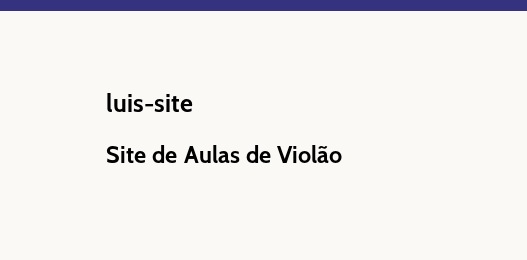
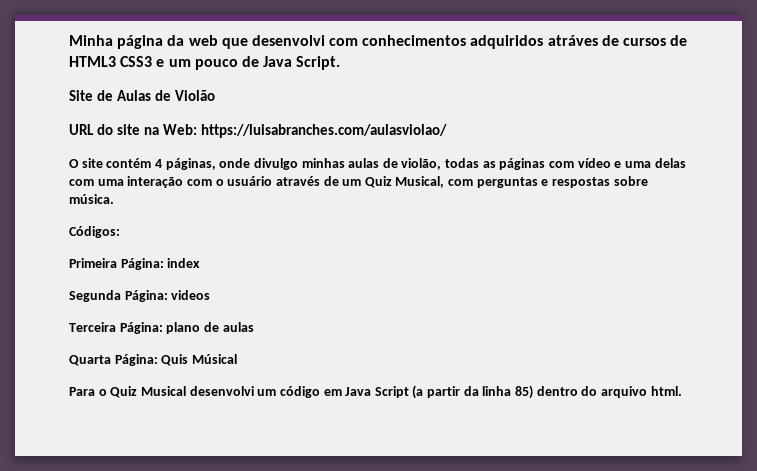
- luis-site
+ Minha página da web que desenvolvi com conhecimentos adquiridos atráves de cursos de HTML3 CSS3 e um pouco de Java Script.
+ URL do site na Web: https://luisabranches.com/aulasviolao/
+ O site contém 4 páginas, onde divulgo minhas aulas de violão, todas as páginas com vídeo e uma delas com uma interação com o usuário através de um Quiz Musical, com perguntas e respostas sobre música.
+ Códigos:
+ Primeira Página: index
+ Segunda Página: videos
+ Terceira Página: plano de aulas
+ Quarta Página: Quis Músical
+ Para o Quiz Musical desenvolvi um código em Java Script (a partir da linha 85) dentro do arquivo html.

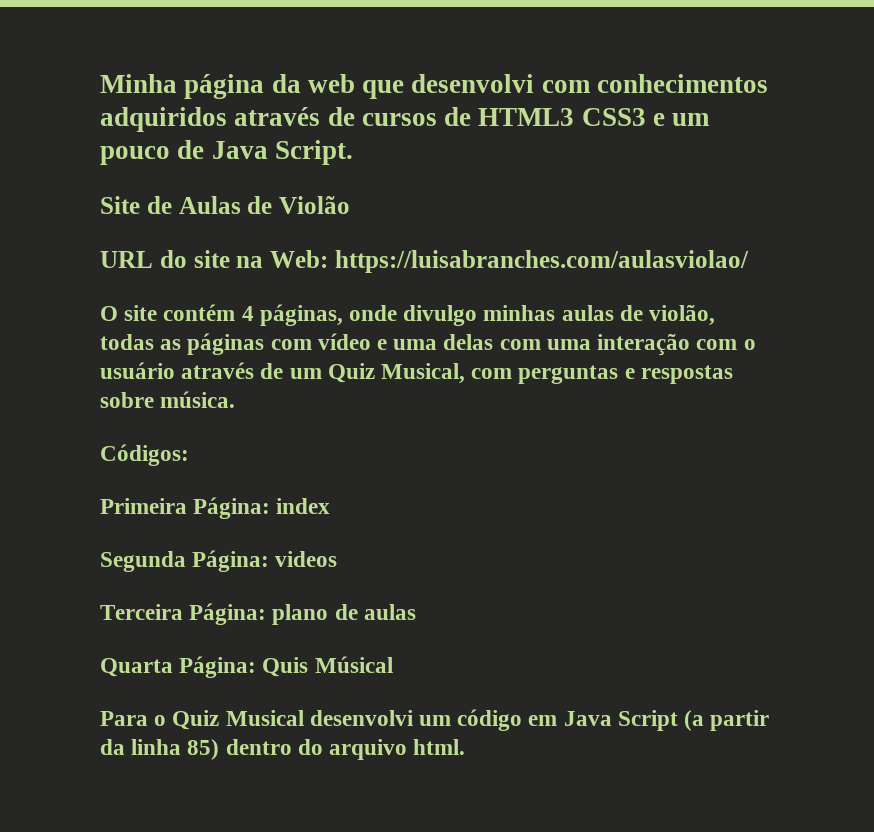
- Minha página da web que desenvolvi com conhecimentos adquiridos atráves de cursos de HTML3 CSS3 e um pouco de Java Script.
+ Minha página da web que desenvolvi com conhecimentos adquiridos através de cursos de HTML3 CSS3 e um pouco de Java Script.

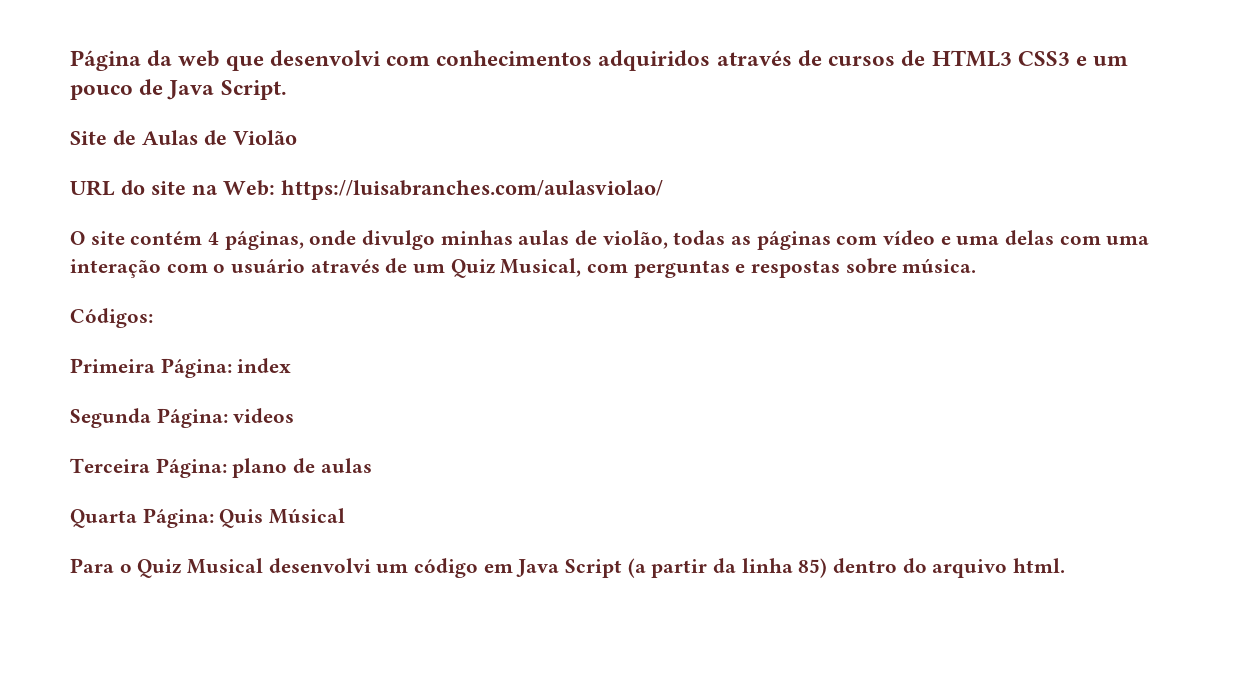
- Minha página da web que desenvolvi com conhecimentos adquiridos através de cursos de HTML3 CSS3 e um pouco de Java Script.
+ Página da web que desenvolvi com conhecimentos adquiridos através de cursos de HTML3 CSS3 e um pouco de Java Script.

